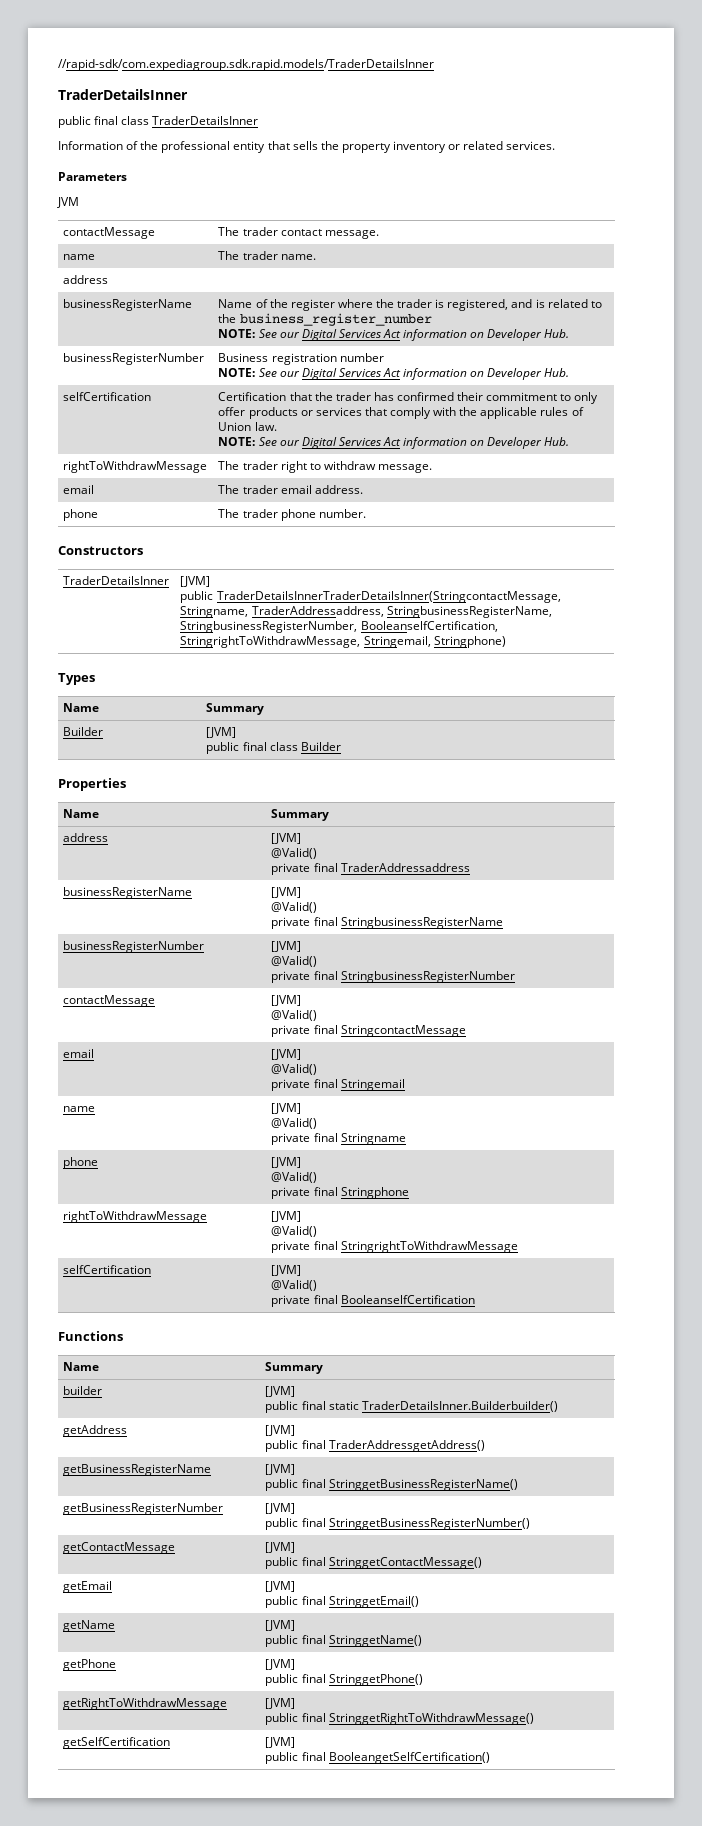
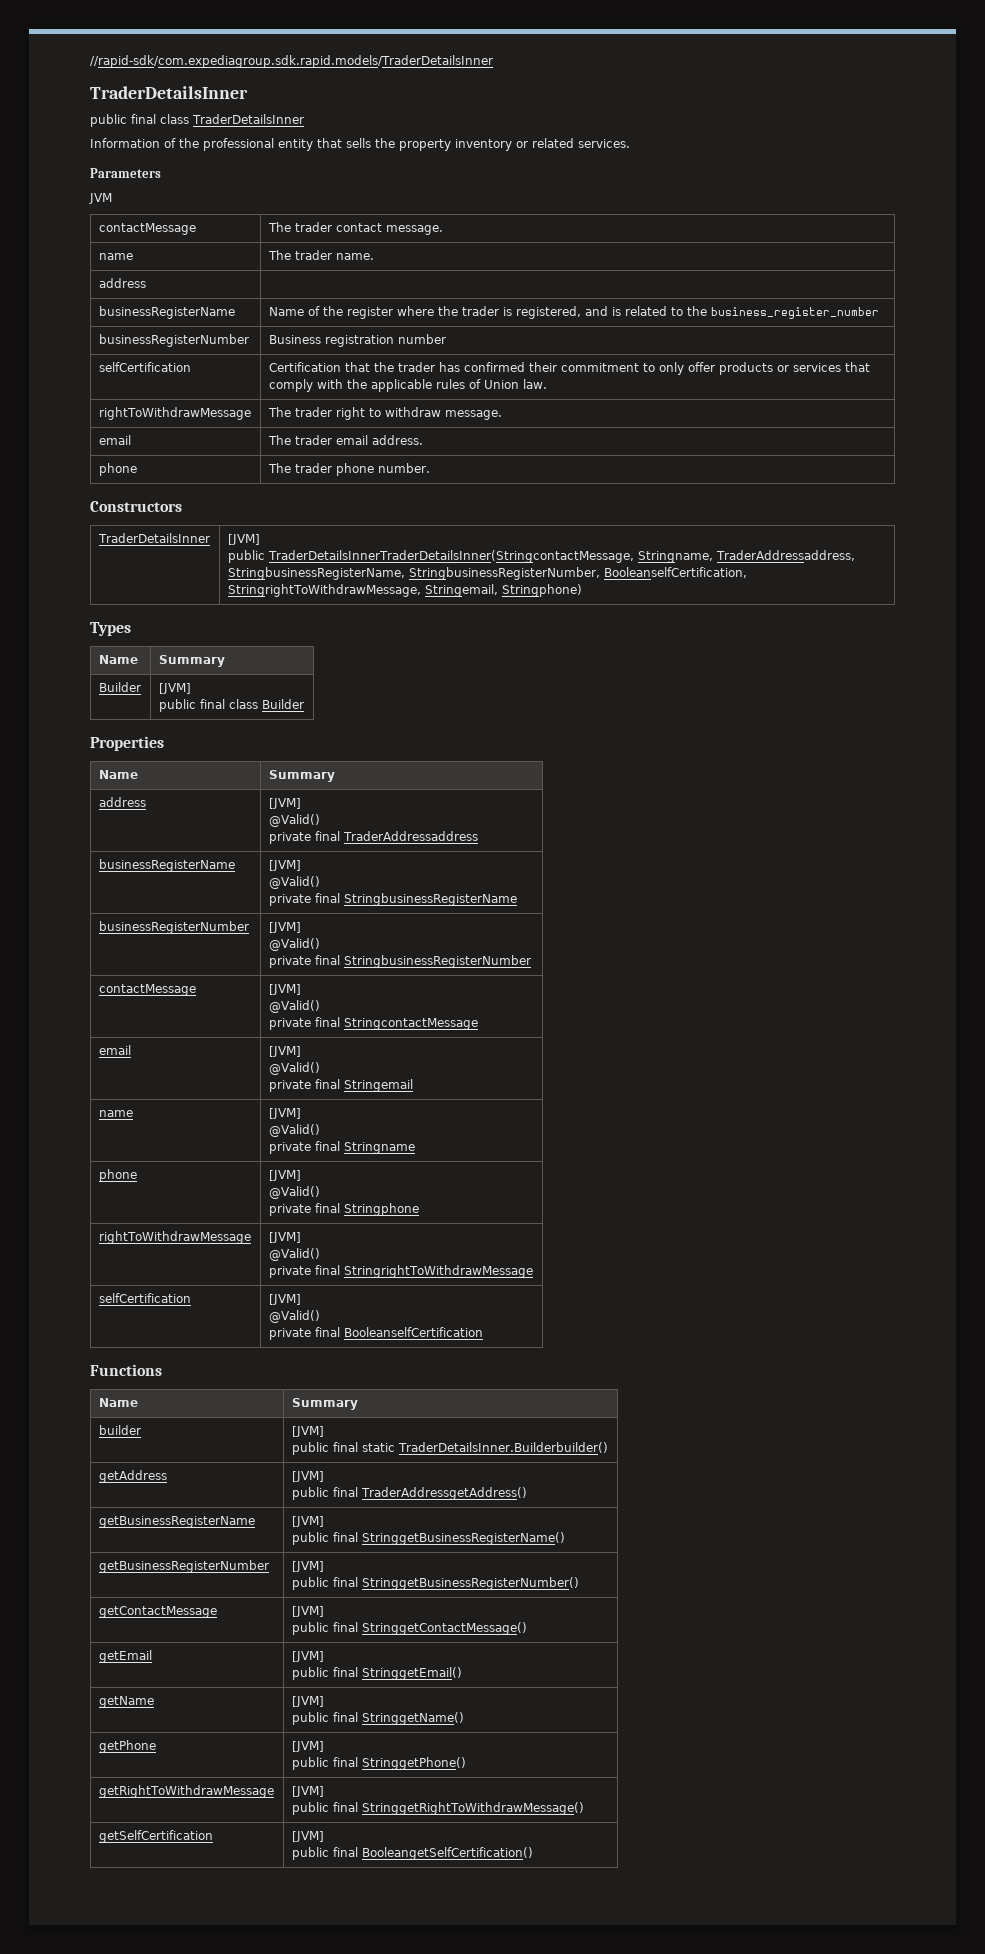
  businessRegisterName | Name of the register where the trader is registered, and is related to the business_register_number
- NOTE: See our Digital Services Act information on Developer Hub.
  businessRegisterNumber | Business registration number
- NOTE: See our Digital Services Act information on Developer Hub.
  selfCertification | Certification that the trader has confirmed their commitment to only offer products or services that comply with the applicable rules of Union law.
- NOTE: See our Digital Services Act information on Developer Hub.

